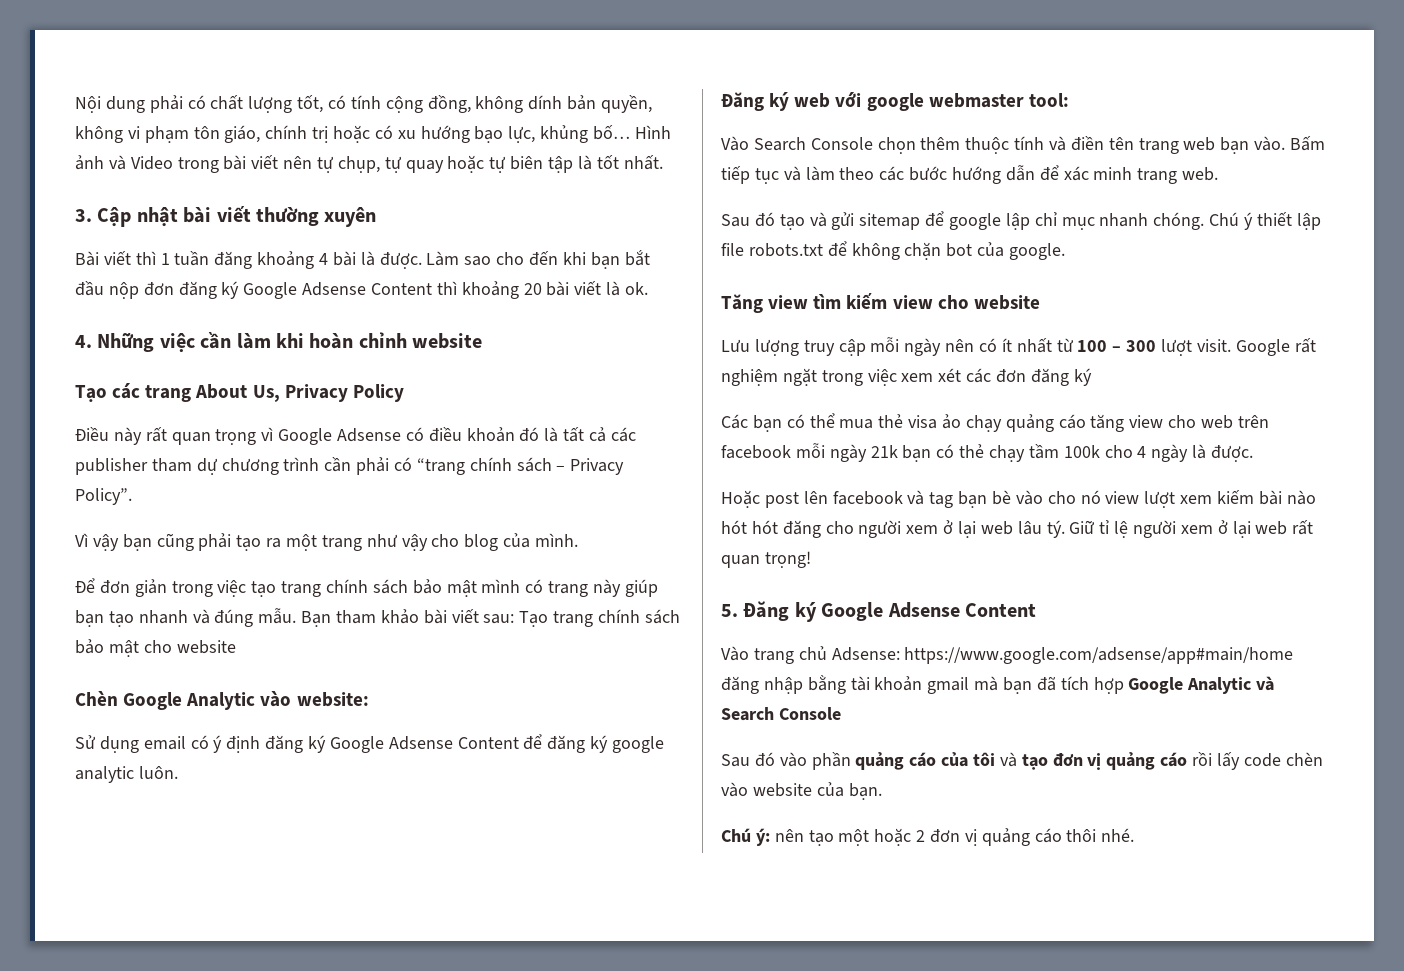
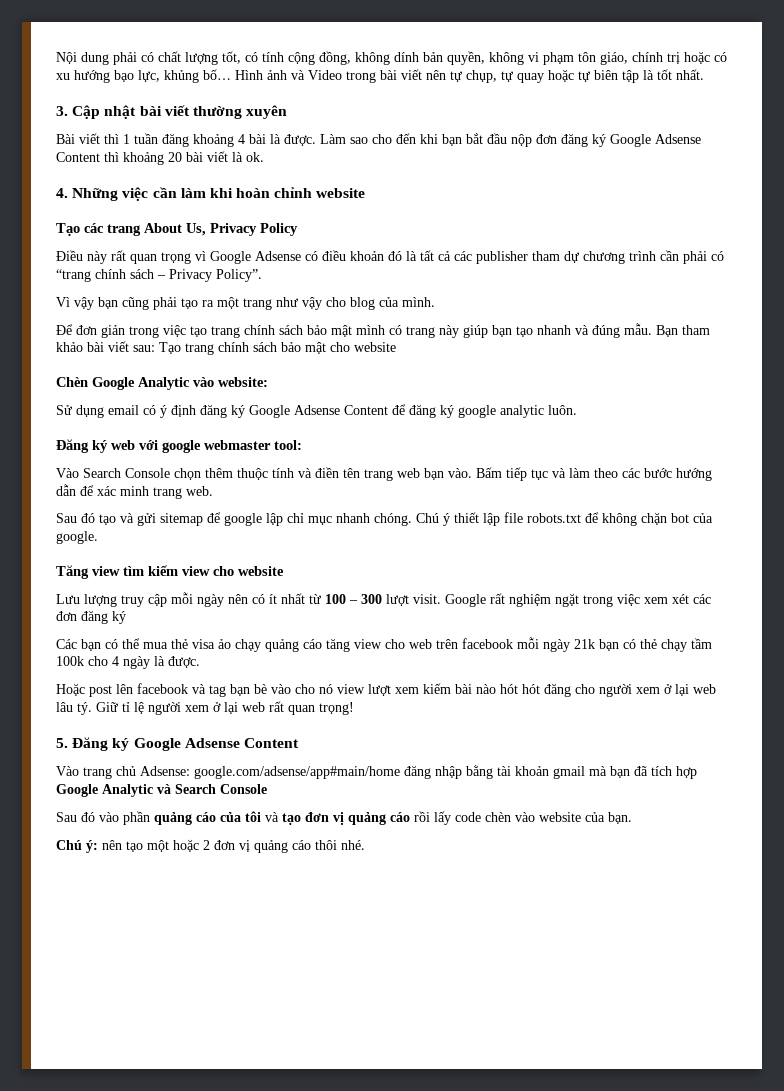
- Vào trang chủ Adsense: https://www.google.com/adsense/app#main/home đăng nhập bằng tài khoản gmail mà bạn đã tích hợp Google Analytic và Search Console
+ Vào trang chủ Adsense: google.com/adsense/app#main/home đăng nhập bằng tài khoản gmail mà bạn đã tích hợp Google Analytic và Search Console

